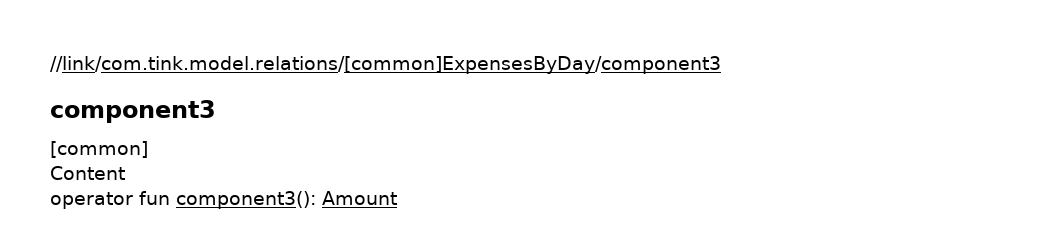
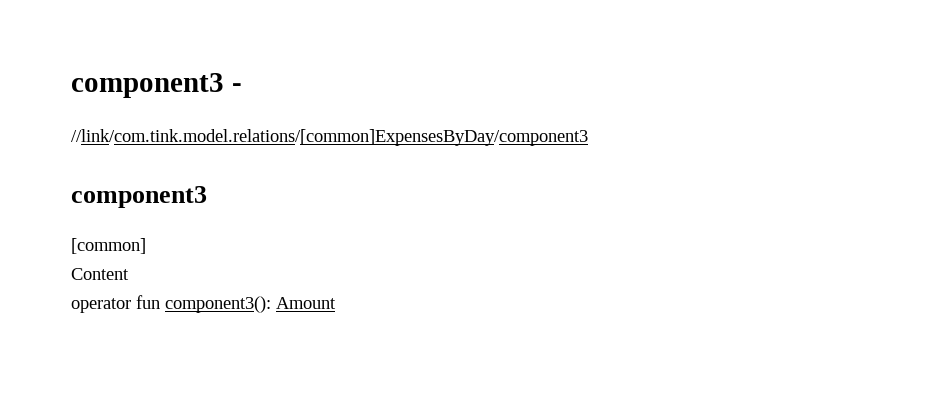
+ component3 -

